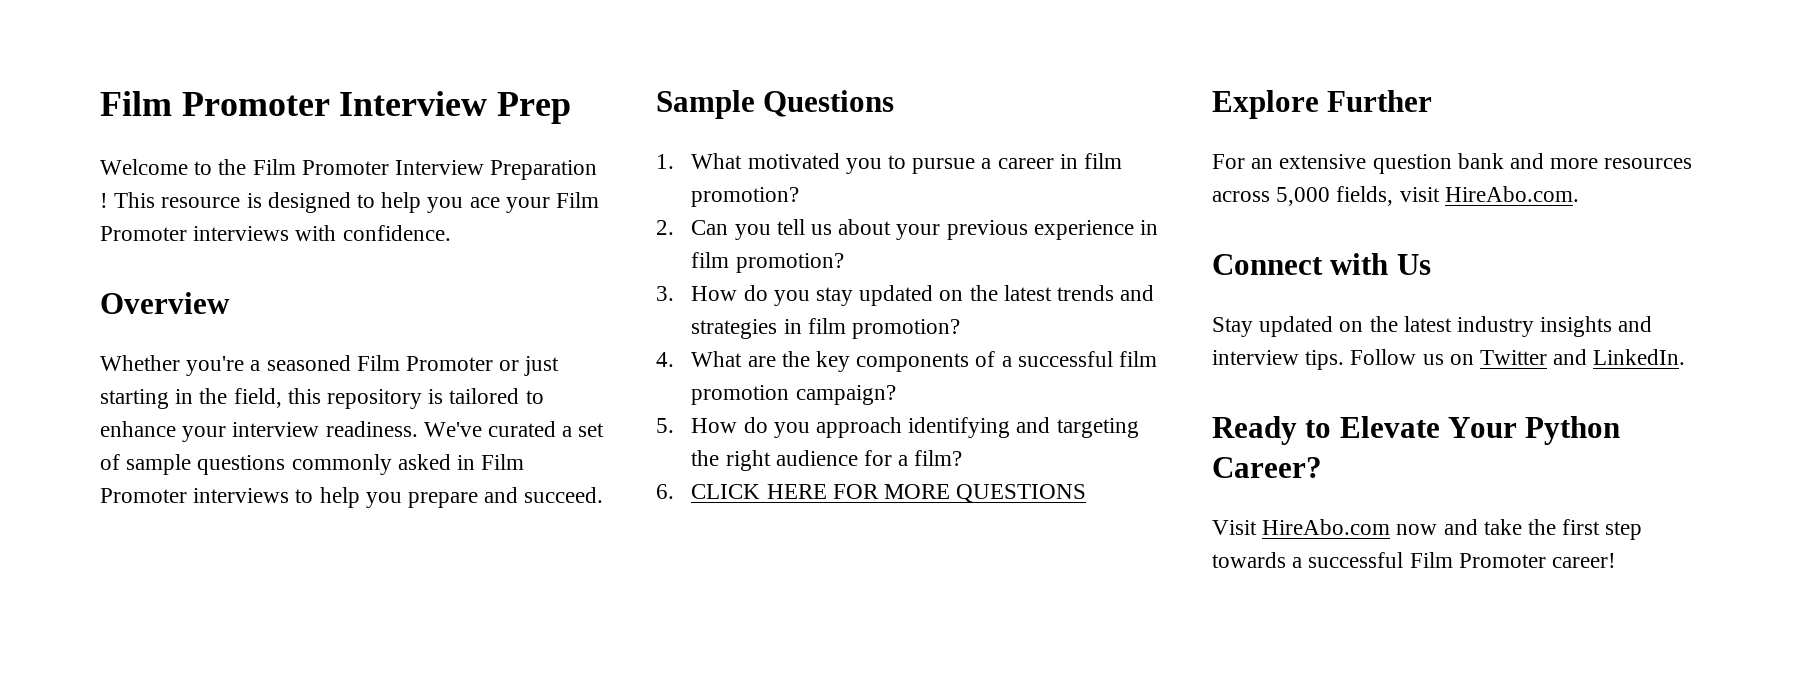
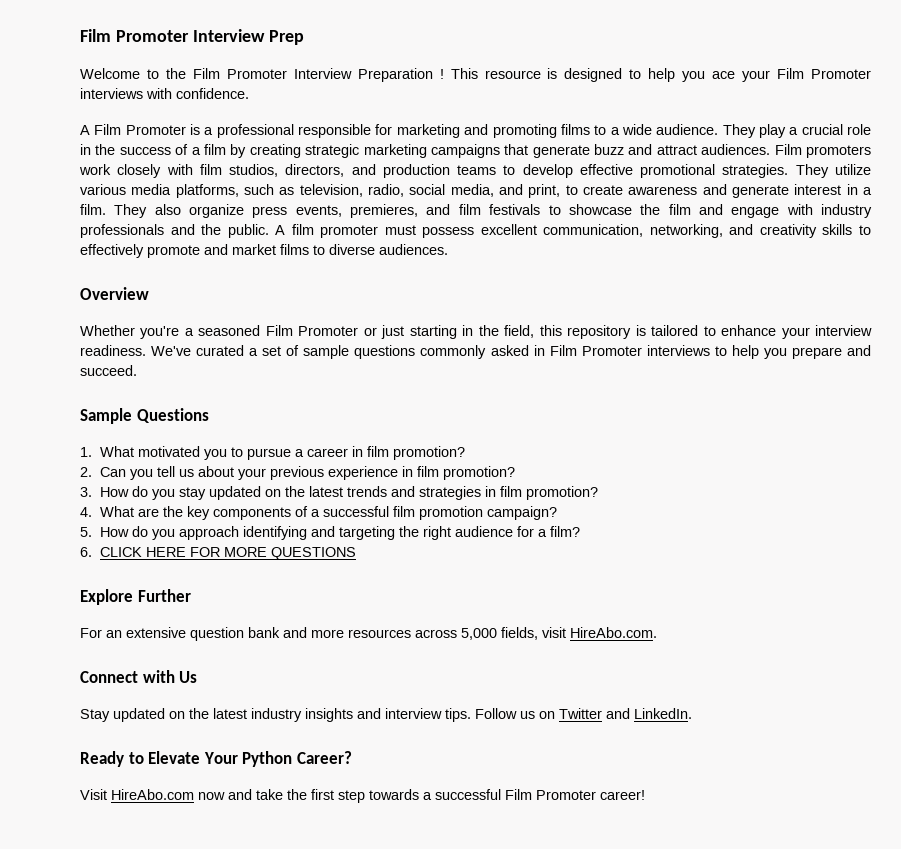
+ A Film Promoter is a professional responsible for marketing and promoting films to a wide audience. They play a crucial role in the success of a film by creating strategic marketing campaigns that generate buzz and attract audiences. Film promoters work closely with film studios, directors, and production teams to develop effective promotional strategies. They utilize various media platforms, such as television, radio, social media, and print, to create awareness and generate interest in a film. They also organize press events, premieres, and film festivals to showcase the film and engage with industry professionals and the public. A film promoter must possess excellent communication, networking, and creativity skills to effectively promote and market films to diverse audiences.

